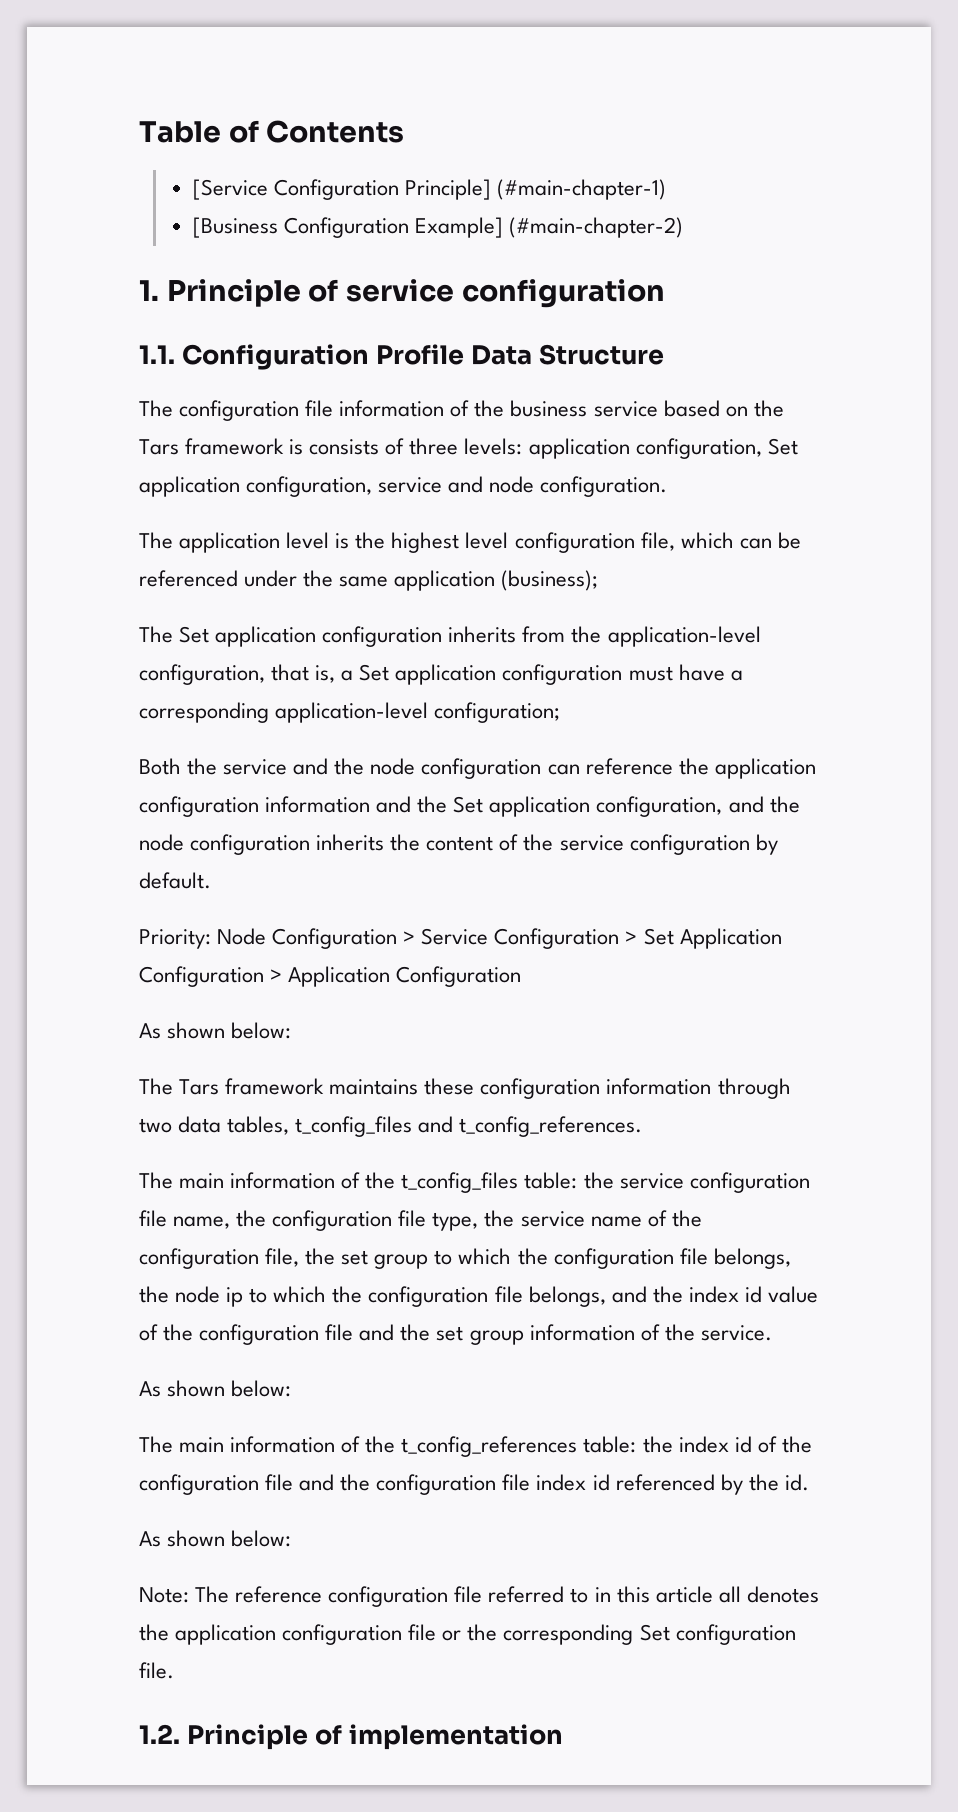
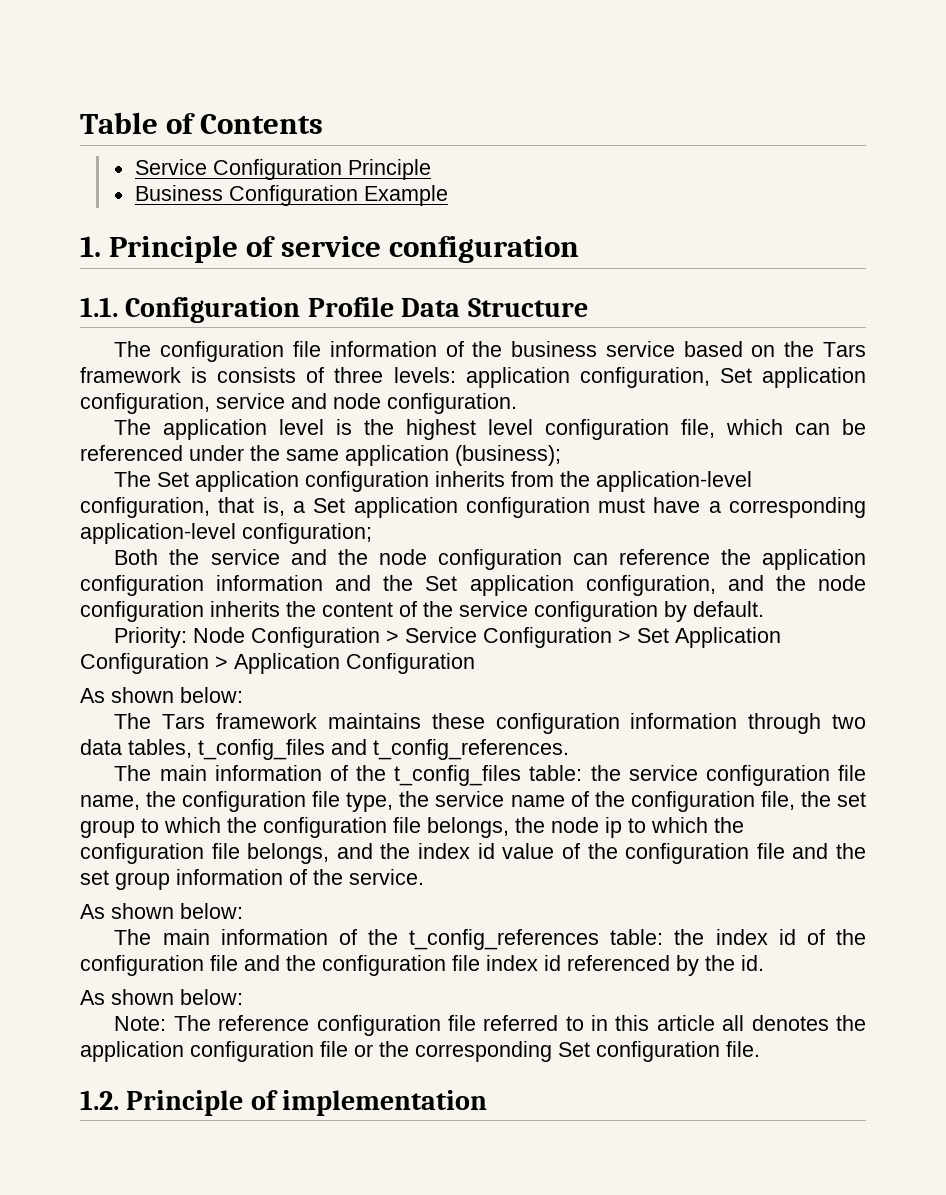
- [Service Configuration Principle] (#main-chapter-1)
- [Business Configuration Example] (#main-chapter-2)
+ Service Configuration Principle
+ Business Configuration Example

